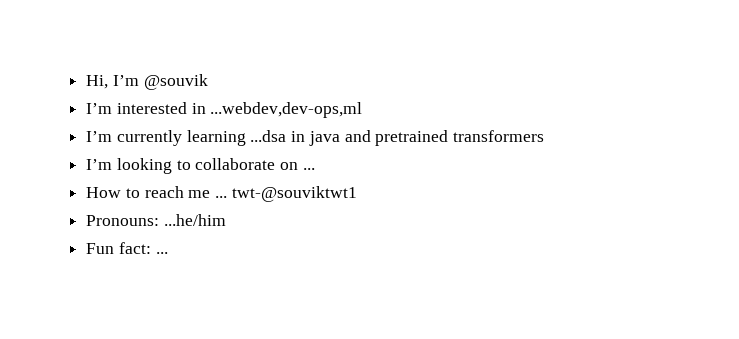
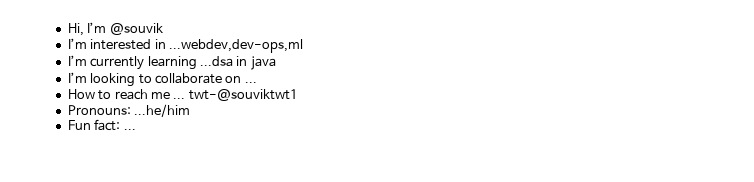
- I’m currently learning ...dsa in java and pretrained transformers
+ I’m currently learning ...dsa in java

